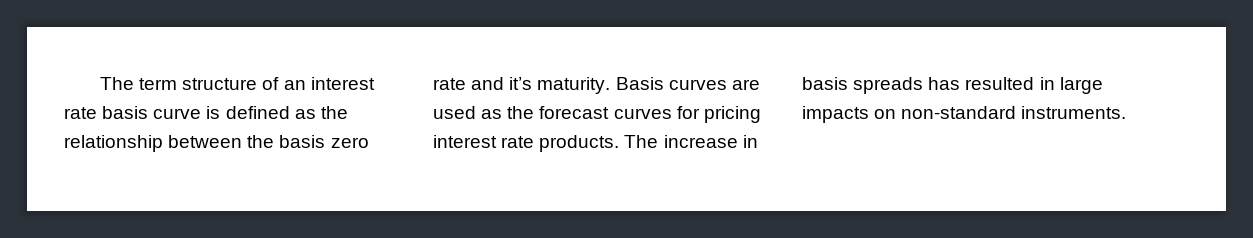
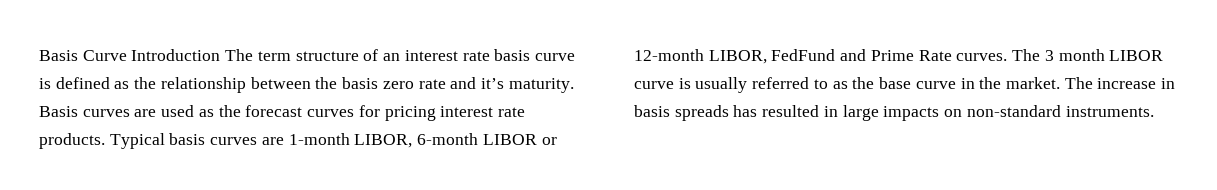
- The term structure of an interest rate basis curve is defined as the relationship between the basis zero rate and it’s maturity.
+ Basis Curve Introduction The term structure of an interest rate basis curve is defined as the relationship between the basis zero rate and it’s maturity.
+ Typical basis curves are 1-month LIBOR, 6-month LIBOR or 12-month LIBOR, FedFund and Prime Rate curves. The 3 month LIBOR curve is usually referred to as the base curve in the market.

